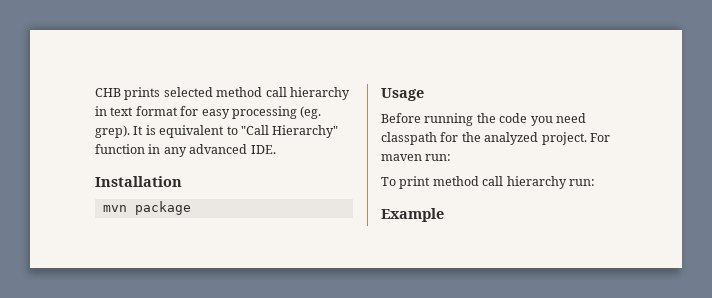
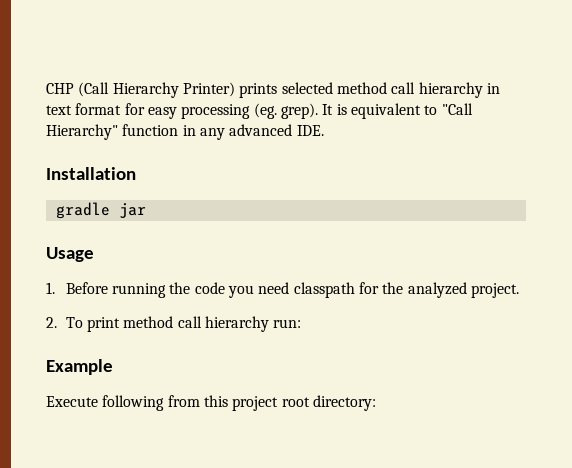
- CHB prints selected method call hierarchy in text format for easy processing (eg. grep).
+ CHP (Call Hierarchy Printer) prints selected method call hierarchy in text format for easy processing (eg. grep).
- mvn package
+ gradle jar
- Before running the code you need classpath for the analyzed project. For maven run:
- To print method call hierarchy run:
+ 1. Before running the code you need classpath for the analyzed project.
+ 2. To print method call hierarchy run:
+ Execute following from this project root directory:

